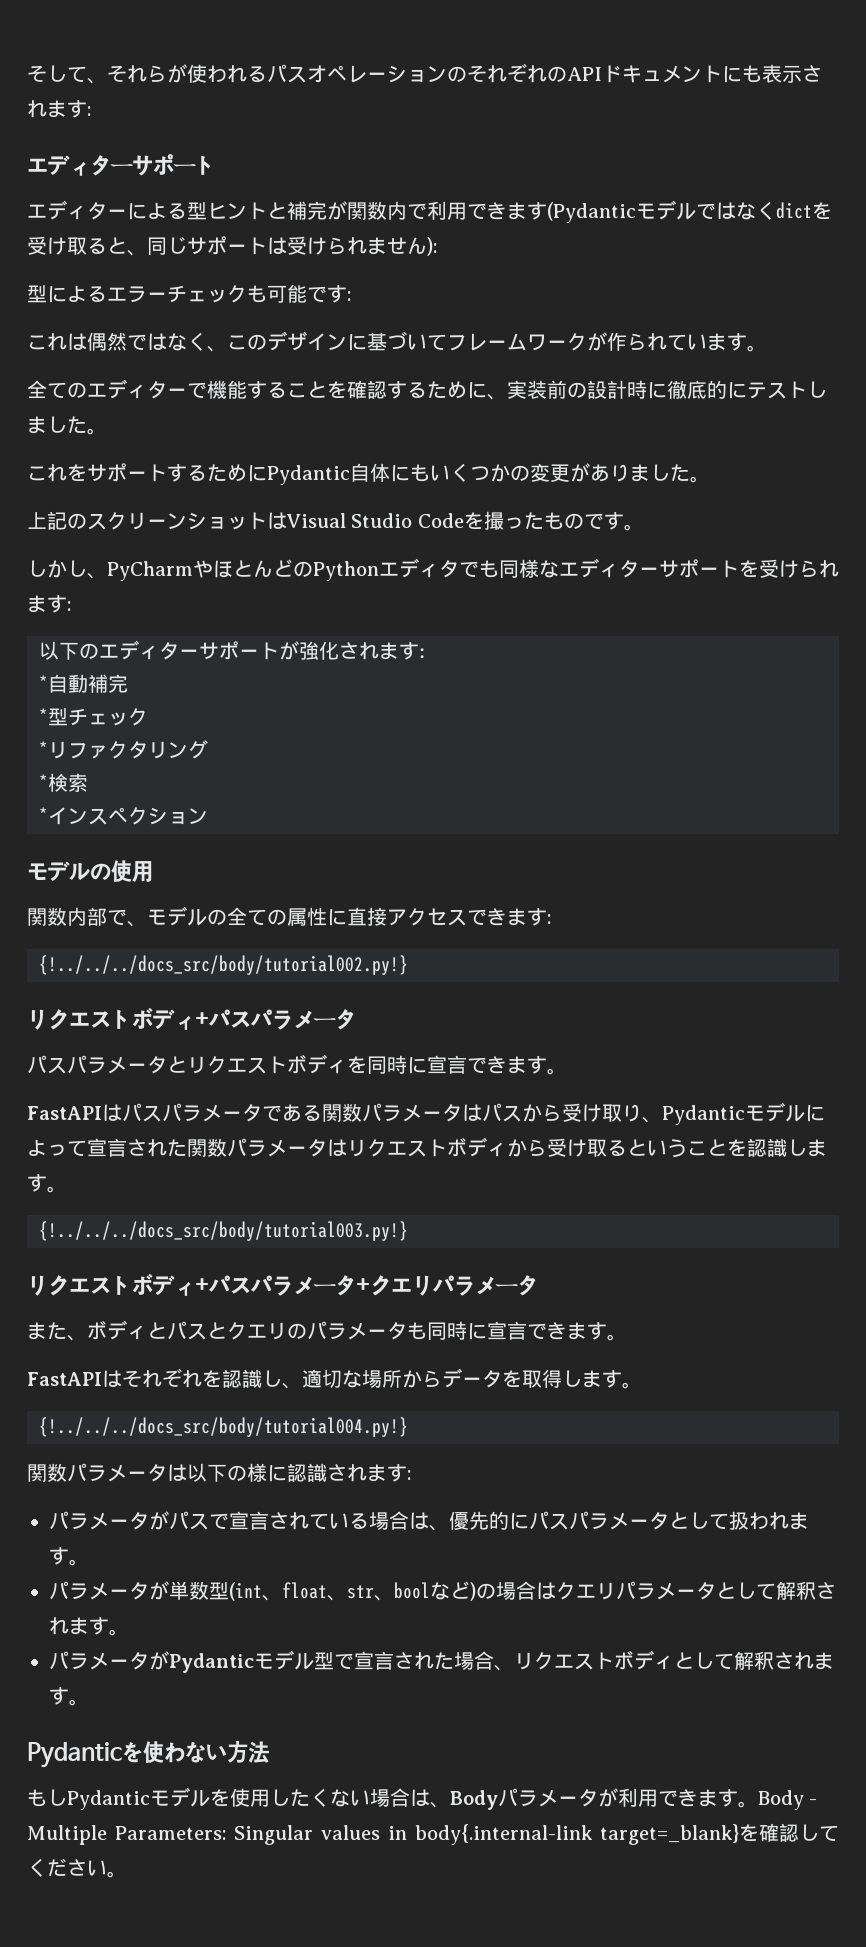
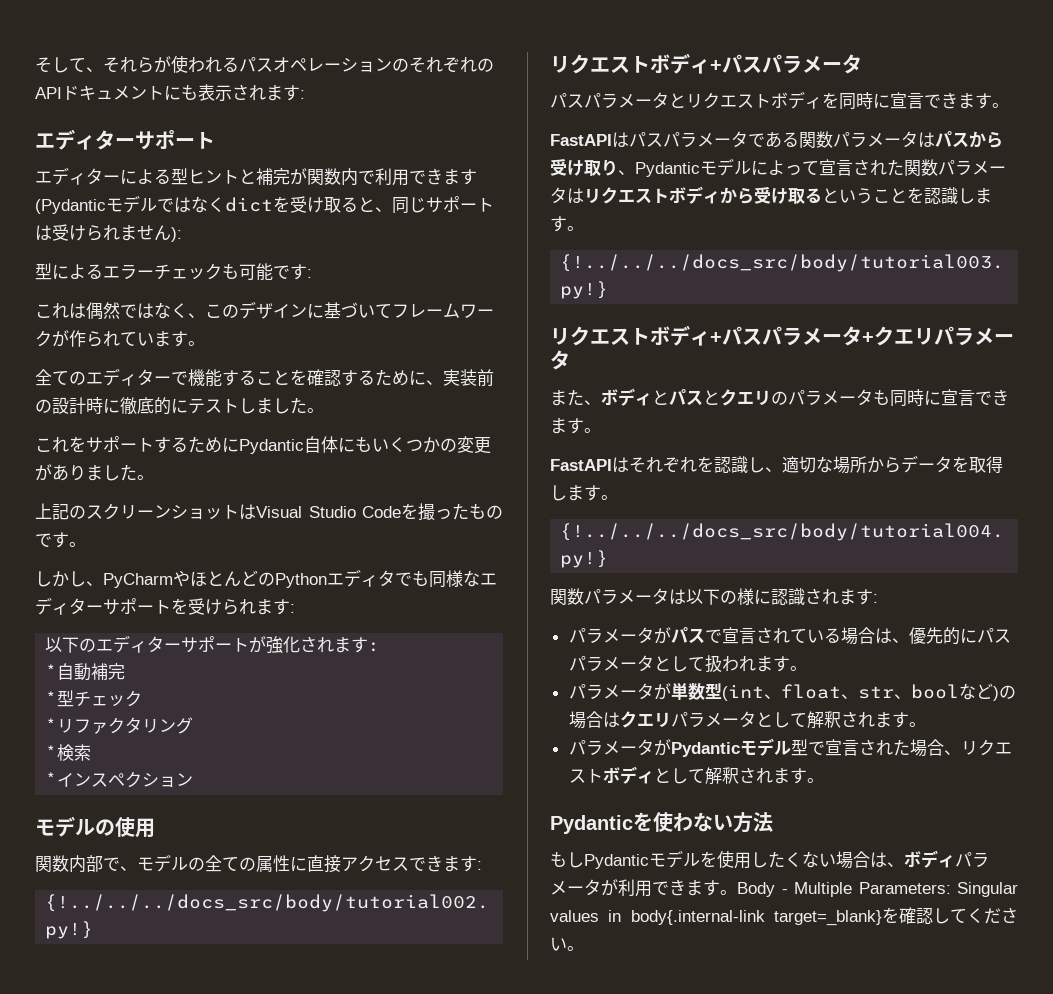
- もしPydanticモデルを使用したくない場合は、Bodyパラメータが利用できます。
+ もしPydanticモデルを使用したくない場合は、ボディパラメータが利用できます。

